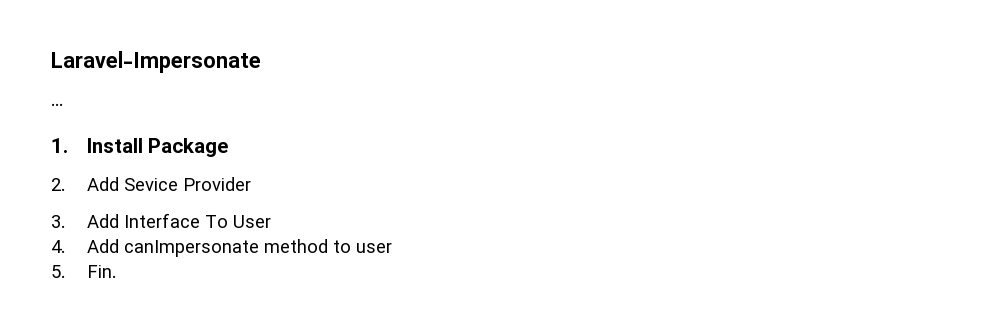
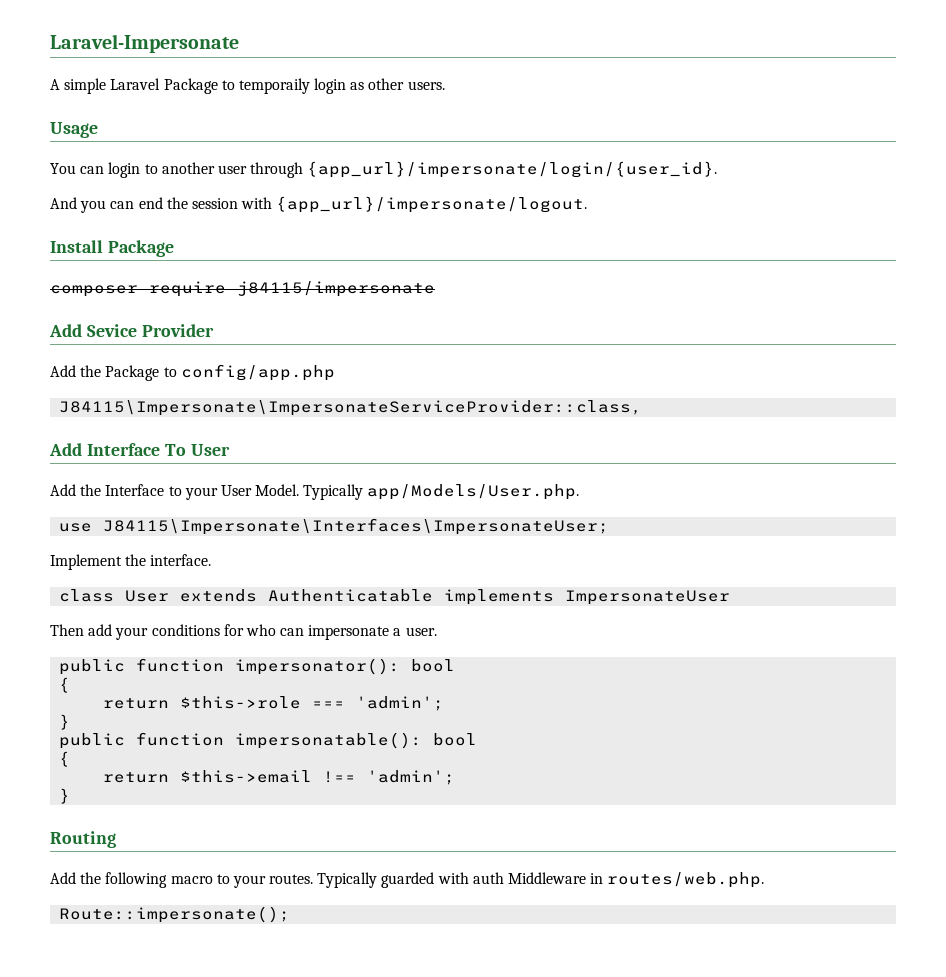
- ...
- 1. Install Package
+ A simple Laravel Package to temporaily login as other users.
+ Usage
+ You can login to another user through {app_url}/impersonate/login/{user_id}.
+ And you can end the session with {app_url}/impersonate/logout.
+ Install Package
- 2. Add Sevice Provider
+ composer require j84115/impersonate
+ Add Sevice Provider
- 3. Add Interface To User
- 4. Add canImpersonate method to user
- 5. Fin.
+ Add the Package to config/app.php
+ J84115\Impersonate\ImpersonateServiceProvider::class,
+ Add Interface To User
+ Add the Interface to your User Model. Typically app/Models/User.php.
+ use J84115\Impersonate\Interfaces\ImpersonateUser;
+ Implement the interface.
+ class User extends Authenticatable implements ImpersonateUser
+ Then add your conditions for who can impersonate a user.
+ public function impersonator(): bool
+ {
+ return $this->role === 'admin';
+ }
+ public function impersonatable(): bool
+ {
+ return $this->email !== 'admin';
+ }
+ Routing
+ Add the following macro to your routes. Typically guarded with auth Middleware in routes/web.php.
+ Route::impersonate();

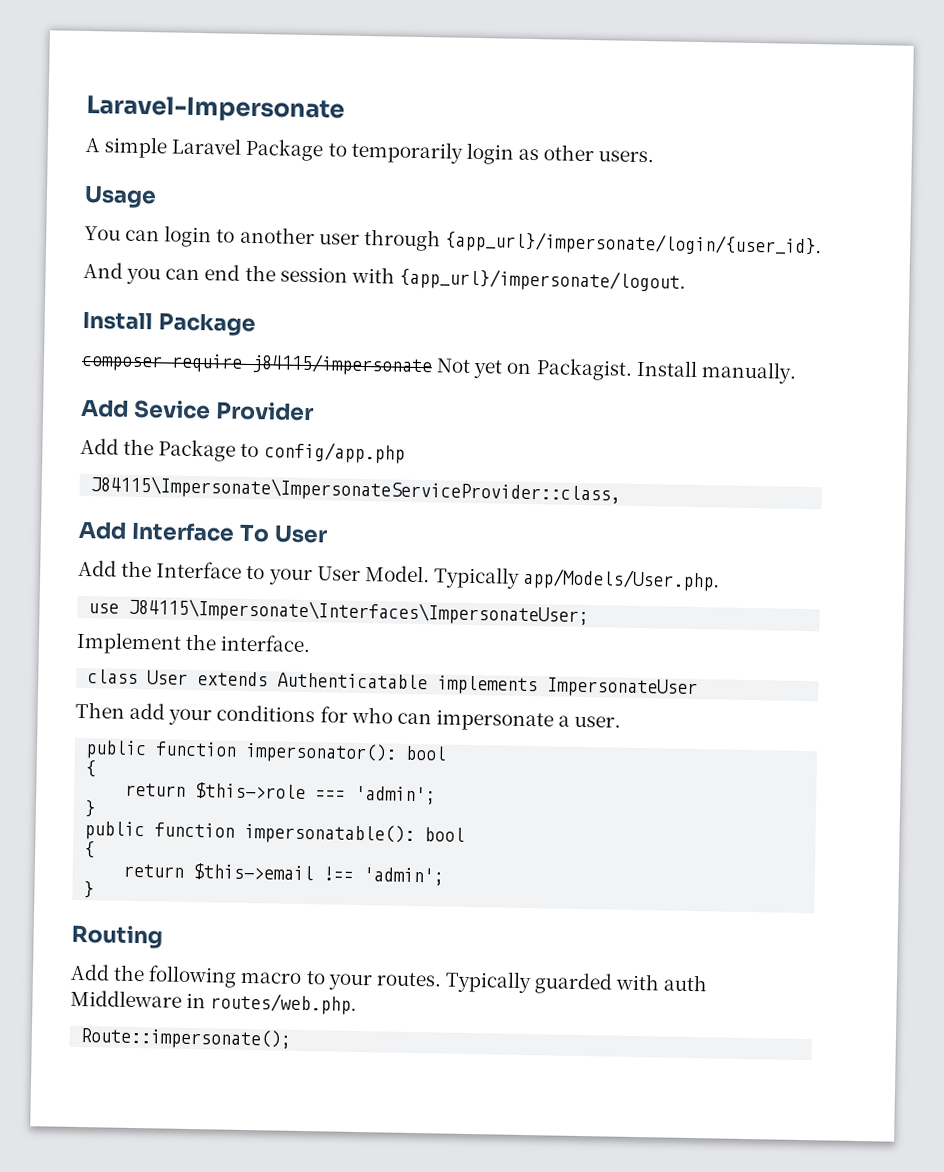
- A simple Laravel Package to temporaily login as other users.
+ A simple Laravel Package to temporarily login as other users.
- composer require j84115/impersonate
+ composer require j84115/impersonate Not yet on Packagist. Install manually.

